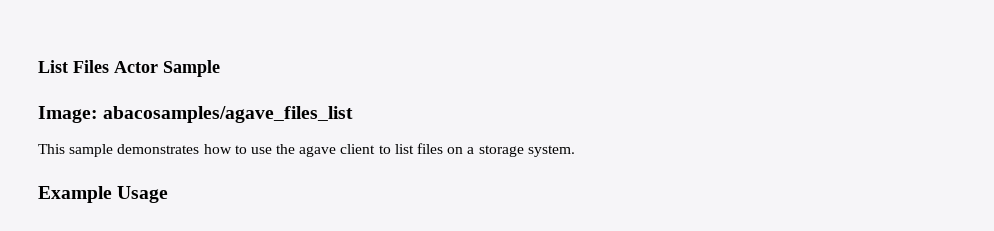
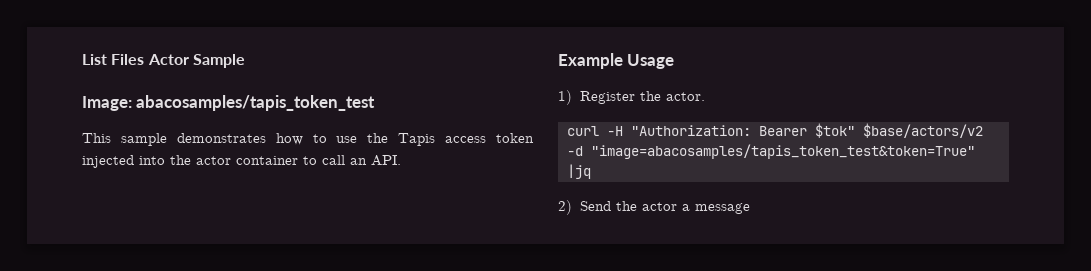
- Image: abacosamples/agave_files_list
+ Image: abacosamples/tapis_token_test
- This sample demonstrates how to use the agave client to list files on a storage system.
+ This sample demonstrates how to use the Tapis access token injected into the actor container to call an API.
  Example Usage
+ 1) Register the actor.
+ curl -H "Authorization: Bearer $tok" $base/actors/v2 -d "image=abacosamples/tapis_token_test&token=True" |jq
+ 2) Send the actor a message

